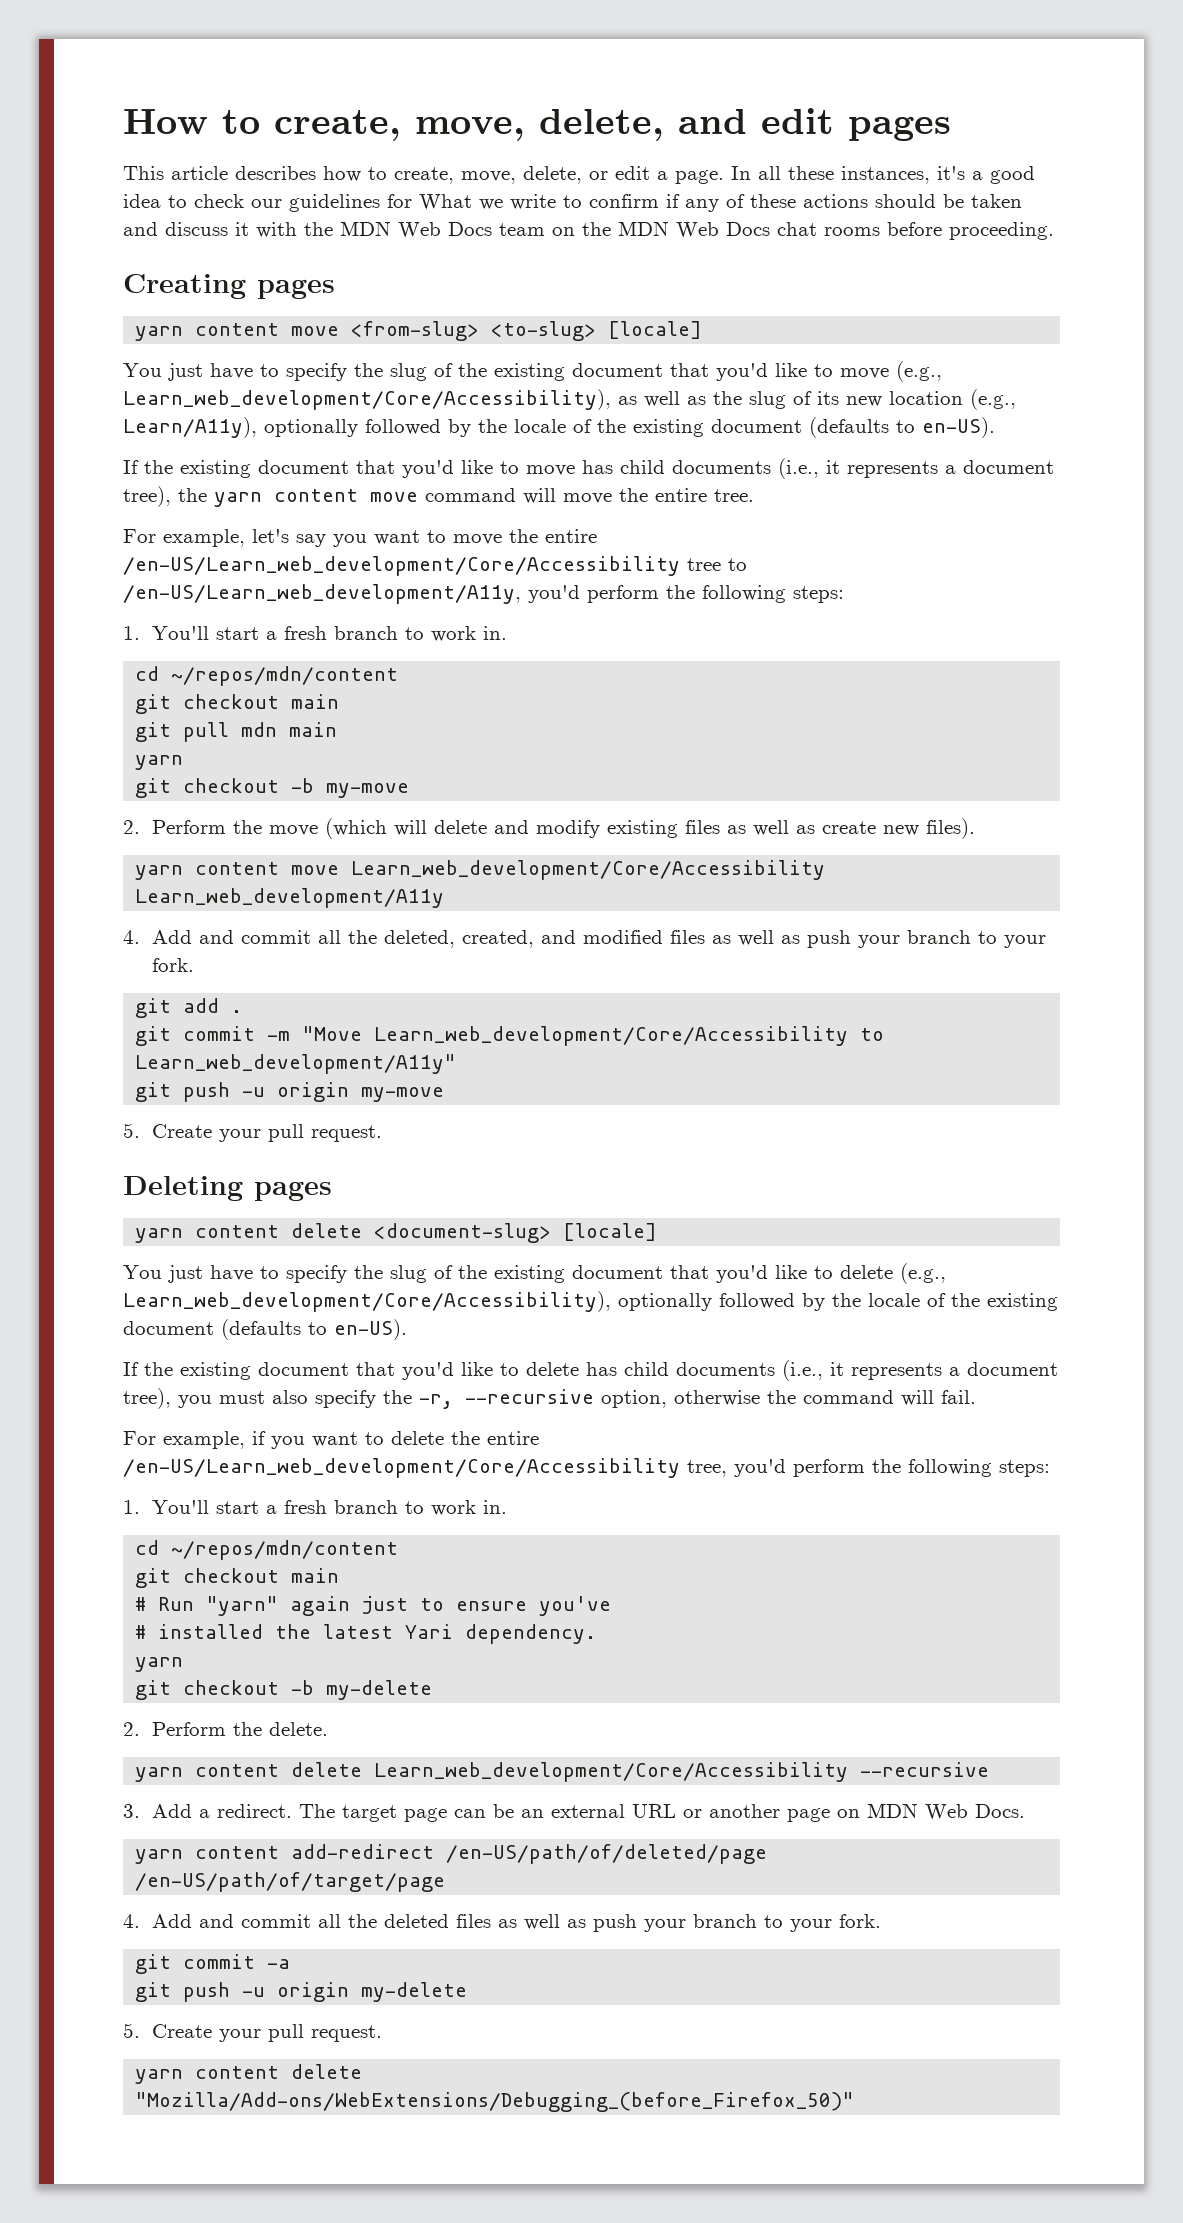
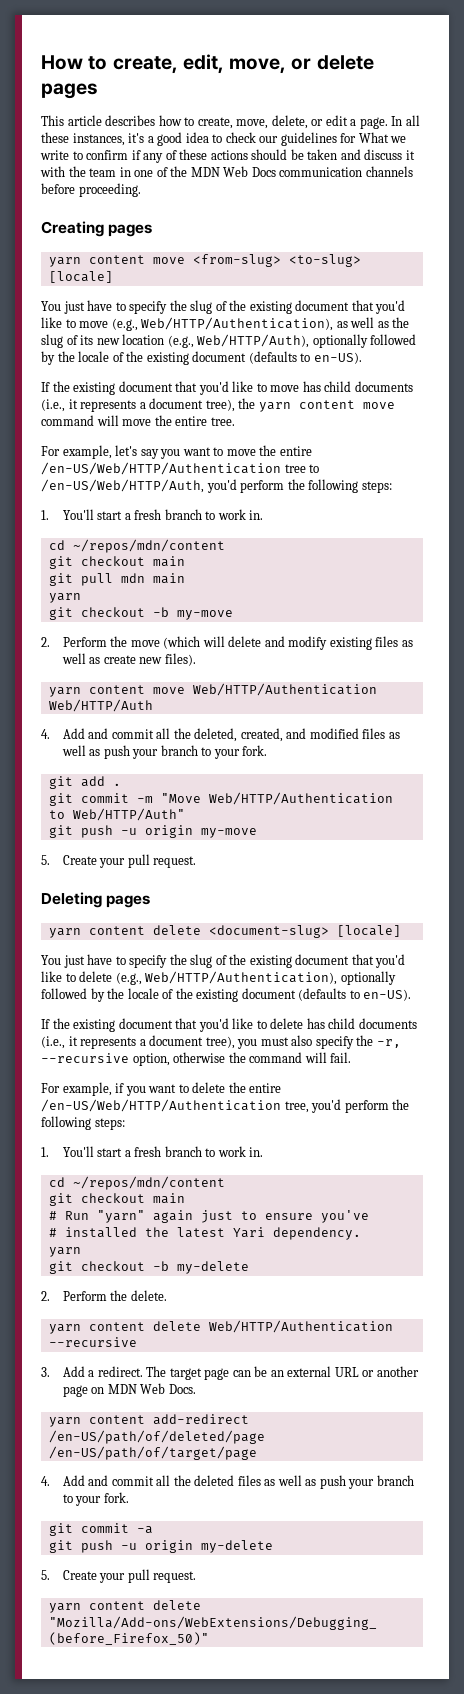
- How to create, move, delete, and edit pages
+ How to create, edit, move, or delete pages
- In all these instances, it's a good idea to check our guidelines for What we write to confirm if any of these actions should be taken and discuss it with the MDN Web Docs team on the MDN Web Docs chat rooms before proceeding.
+ In all these instances, it's a good idea to check our guidelines for What we write to confirm if any of these actions should be taken and discuss it with the team in one of the MDN Web Docs communication channels before proceeding.
- You just have to specify the slug of the existing document that you'd like to move (e.g., Learn_web_development/Core/Accessibility), as well as the slug of its new location (e.g., Learn/A11y), optionally followed by the locale of the existing document (defaults to en-US).
+ You just have to specify the slug of the existing document that you'd like to move (e.g., Web/HTTP/Authentication), as well as the slug of its new location (e.g., Web/HTTP/Auth), optionally followed by the locale of the existing document (defaults to en-US).
- For example, let's say you want to move the entire /en-US/Learn_web_development/Core/Accessibility tree to /en-US/Learn_web_development/A11y, you'd perform the following steps:
+ For example, let's say you want to move the entire /en-US/Web/HTTP/Authentication tree to /en-US/Web/HTTP/Auth, you'd perform the following steps:
- yarn content move Learn_web_development/Core/Accessibility Learn_web_development/A11y
+ yarn content move Web/HTTP/Authentication Web/HTTP/Auth
- git commit -m "Move Learn_web_development/Core/Accessibility to Learn_web_development/A11y"
+ git commit -m "Move Web/HTTP/Authentication to Web/HTTP/Auth"
- You just have to specify the slug of the existing document that you'd like to delete (e.g., Learn_web_development/Core/Accessibility), optionally followed by the locale of the existing document (defaults to en-US).
+ You just have to specify the slug of the existing document that you'd like to delete (e.g., Web/HTTP/Authentication), optionally followed by the locale of the existing document (defaults to en-US).
- For example, if you want to delete the entire /en-US/Learn_web_development/Core/Accessibility tree, you'd perform the following steps:
+ For example, if you want to delete the entire /en-US/Web/HTTP/Authentication tree, you'd perform the following steps:
- yarn content delete Learn_web_development/Core/Accessibility --recursive
+ yarn content delete Web/HTTP/Authentication --recursive

